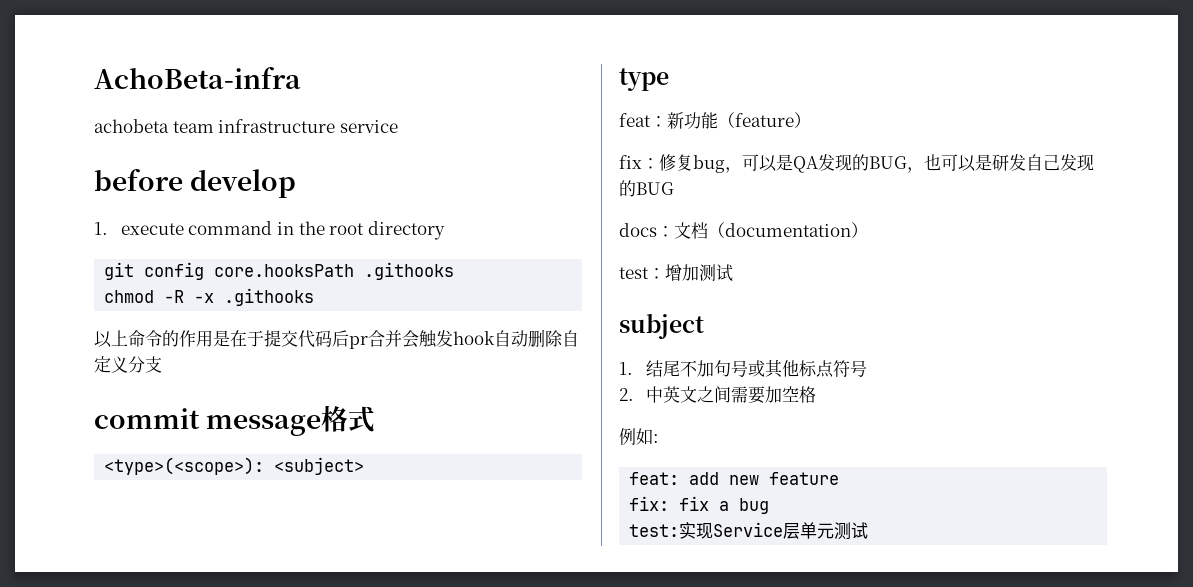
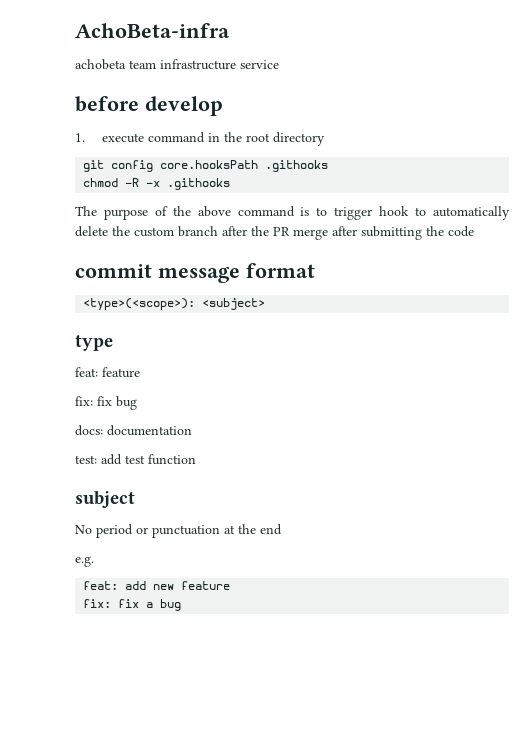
- 以上命令的作用是在于提交代码后pr合并会触发hook自动删除自定义分支
+ The purpose of the above command is to trigger hook to automatically delete the custom branch after the PR merge after submitting the code
- commit message格式
+ commit message format
- feat：新功能（feature）
- fix：修复bug，可以是QA发现的BUG，也可以是研发自己发现的BUG
- docs：文档（documentation）
- test：增加测试
+ feat: feature
+ fix: fix bug
+ docs: documentation
+ test: add test function
  subject
- 1.结尾不加句号或其他标点符号
- 2.中英文之间需要加空格
- 例如:
+ No period or punctuation at the end
+ e.g.
- test:实现Service层单元测试

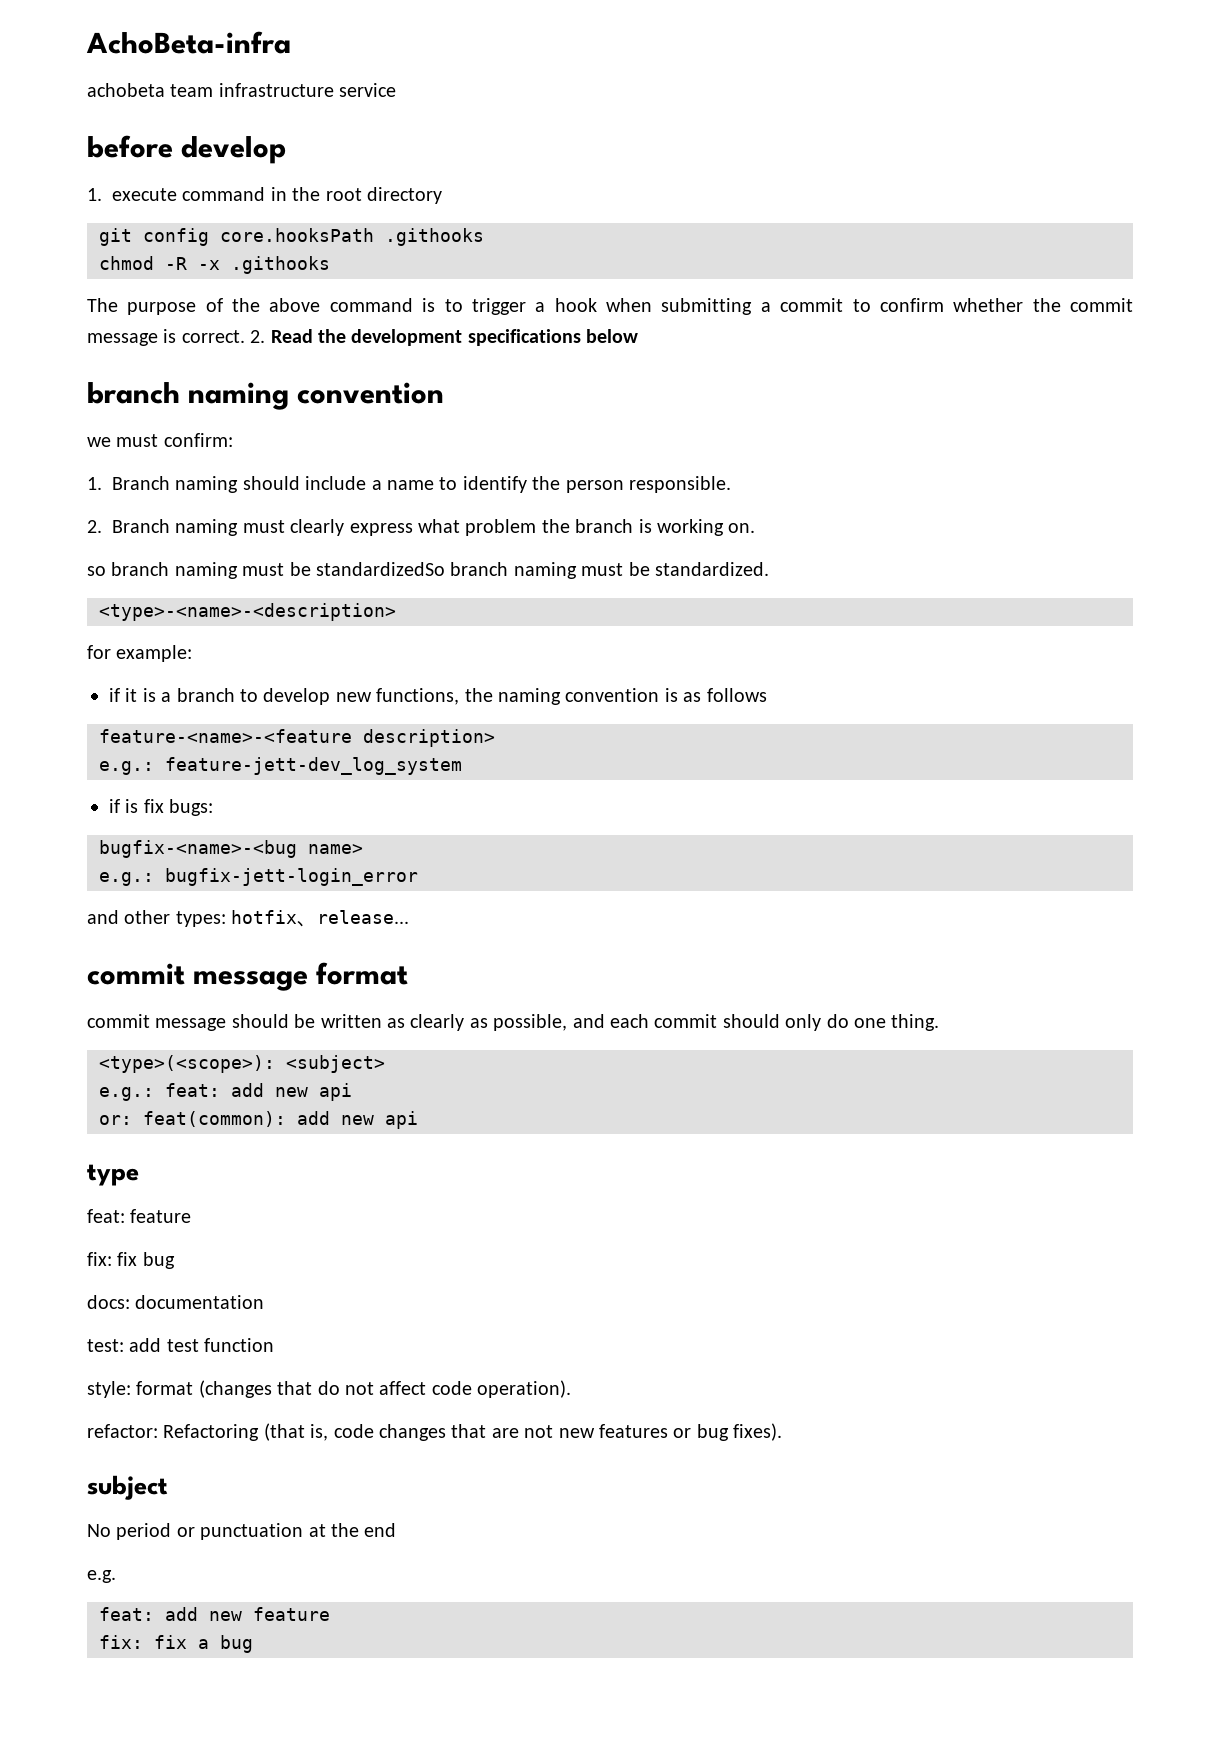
- The purpose of the above command is to trigger hook to automatically delete the custom branch after the PR merge after submitting the code
+ The purpose of the above command is to trigger a hook when submitting a commit to confirm whether the commit message is correct. 2. Read the development specifications below
+ branch naming convention
+ we must confirm:
+ 1. Branch naming should include a name to identify the person responsible.
+ 2. Branch naming must clearly express what problem the branch is working on.
+ so branch naming must be standardizedSo branch naming must be standardized.
+ <type>-<name>-<description>
+ for example:
+ if it is a branch to develop new functions, the naming convention is as follows
+ feature-<name>-<feature description>
+ e.g.: feature-jett-dev_log_system
+ if is fix bugs:
+ bugfix-<name>-<bug name>
+ e.g.: bugfix-jett-login_error
+ and other types: hotfix、release...
  commit message format
+ commit message should be written as clearly as possible, and each commit should only do one thing.
  <type>(<scope>): <subject>
+ e.g.: feat: add new api
+ or: feat(common): add new api
+ style: format (changes that do not affect code operation).
+ refactor: Refactoring (that is, code changes that are not new features or bug fixes).

